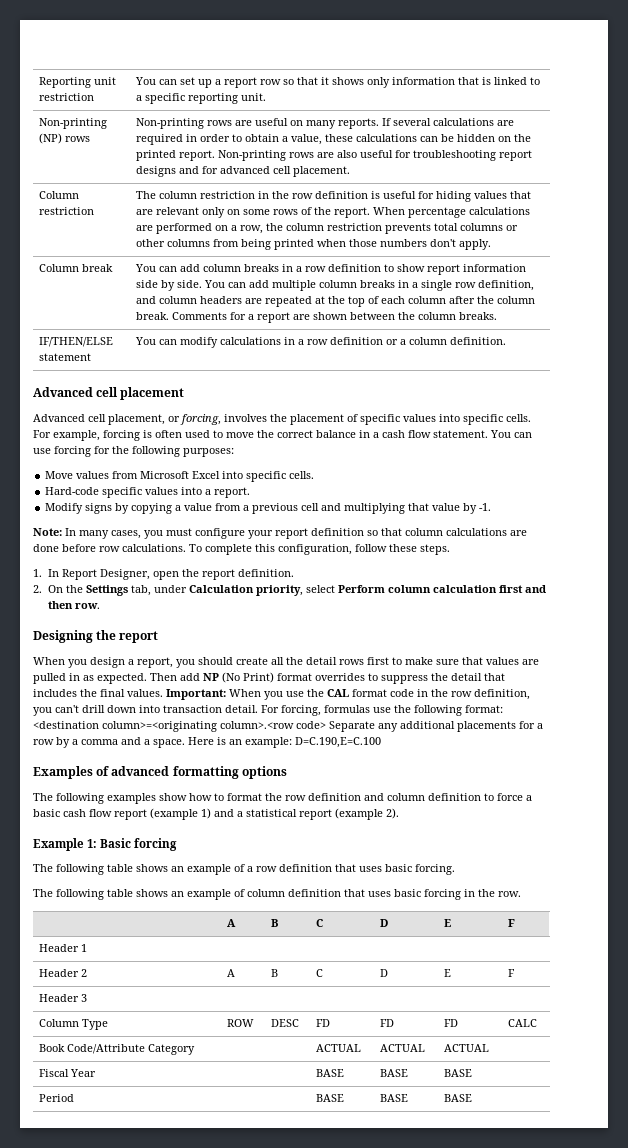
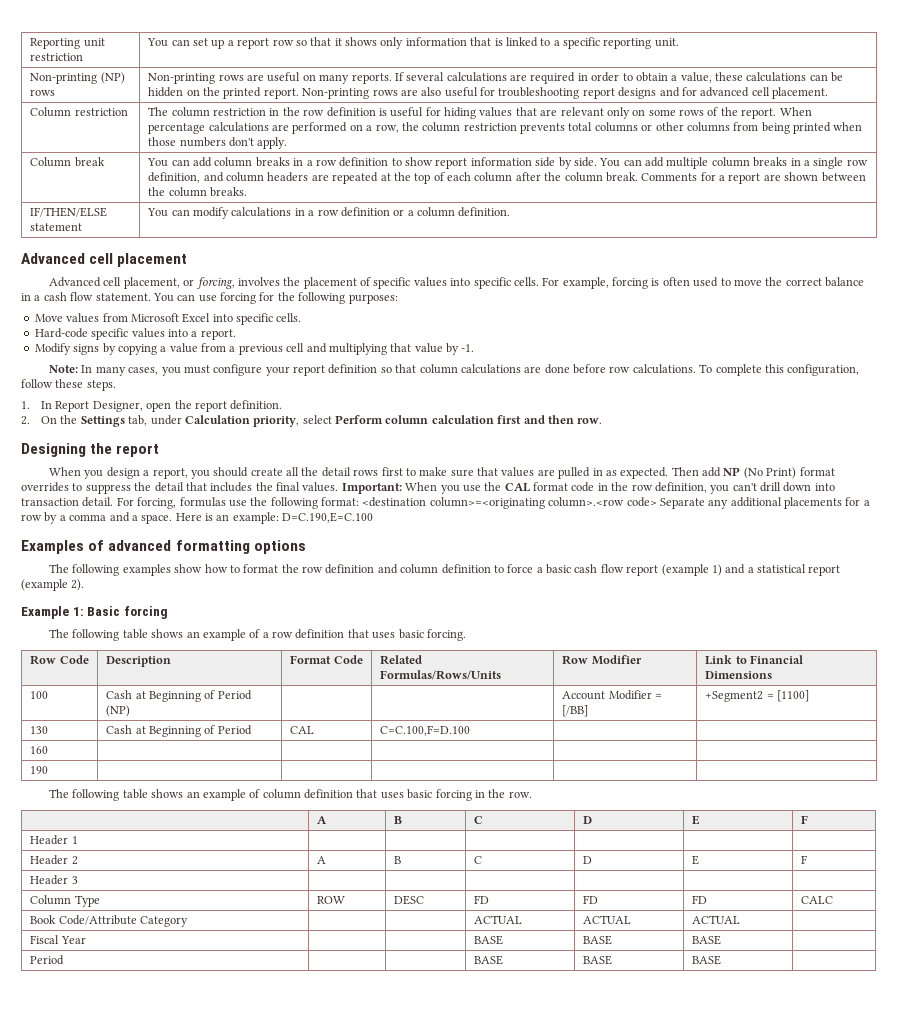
+ Row Code | Description | Format Code | Related Formulas/Rows/Units | Row Modifier | Link to Financial Dimensions
+ 100 | Cash at Beginning of Period (NP) | | | Account Modifier = [/BB] | +Segment2 = [1100]
+ 130 | Cash at Beginning of Period | CAL | C=C.100,F=D.100 | |
+ 160 | | | | |
+ 190 | | | | |

